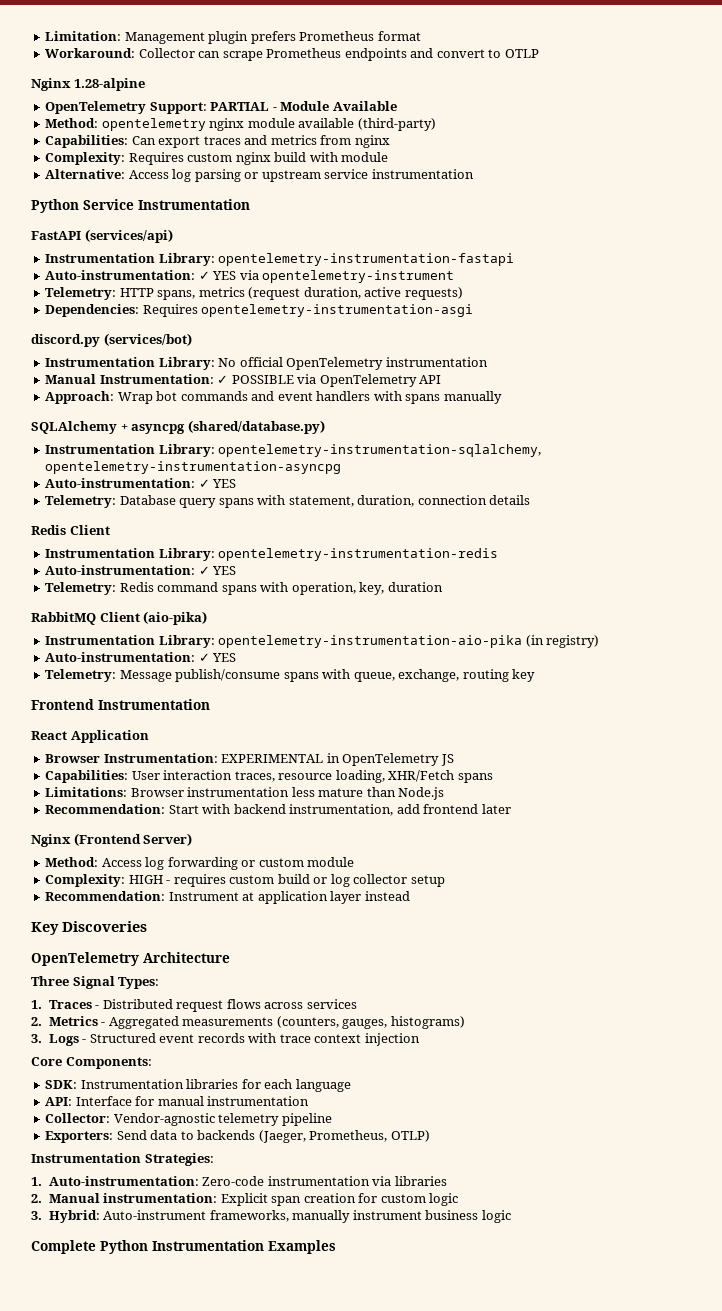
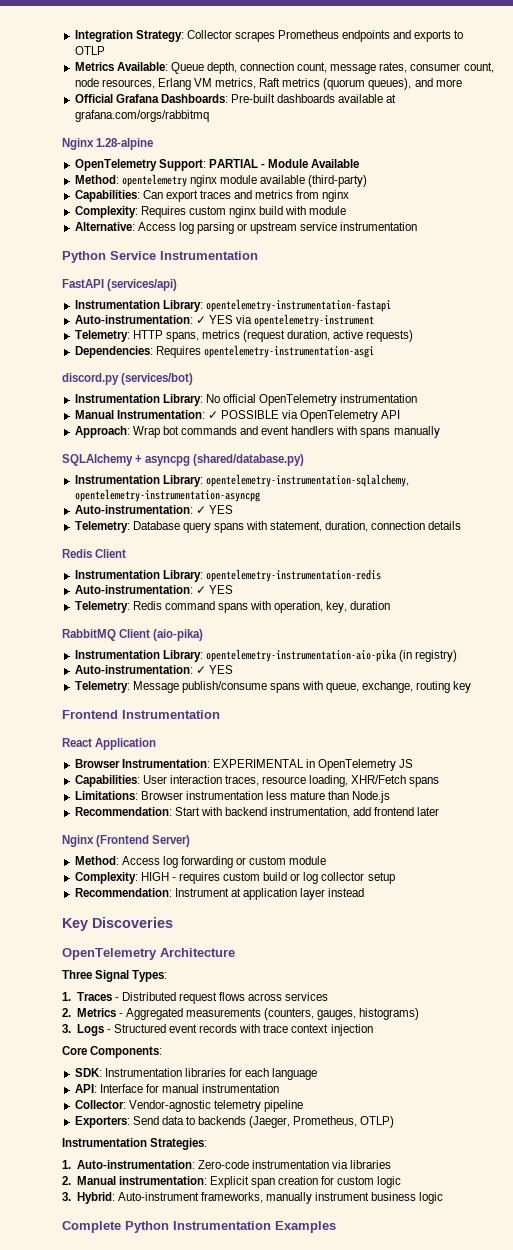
- Limitation: Management plugin prefers Prometheus format
- Workaround: Collector can scrape Prometheus endpoints and convert to OTLP
+ Integration Strategy: Collector scrapes Prometheus endpoints and exports to OTLP
+ Metrics Available: Queue depth, connection count, message rates, consumer count, node resources, Erlang VM metrics, Raft metrics (quorum queues), and more
+ Official Grafana Dashboards: Pre-built dashboards available at grafana.com/orgs/rabbitmq

